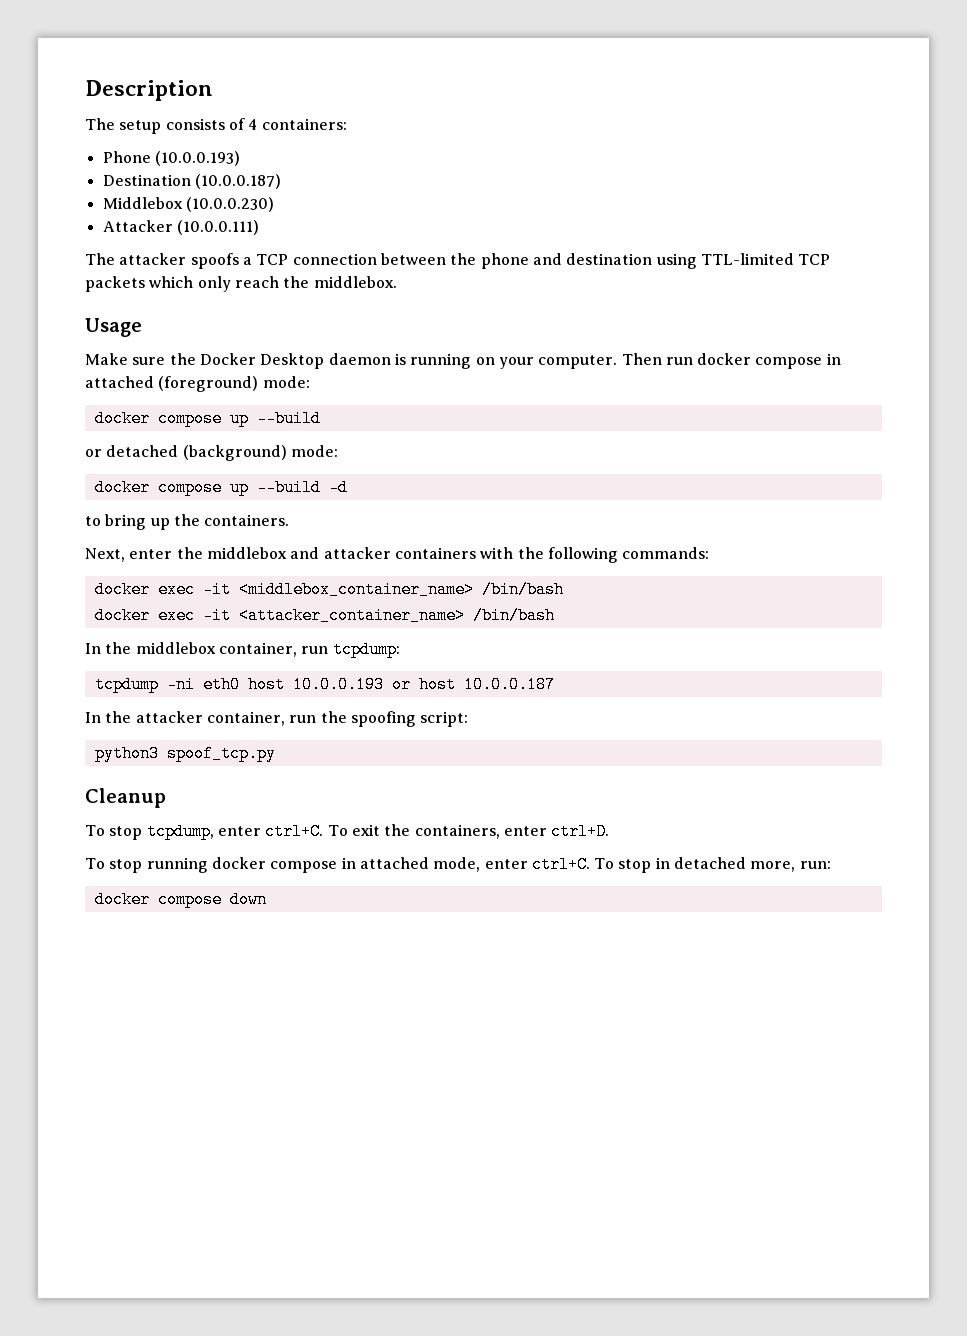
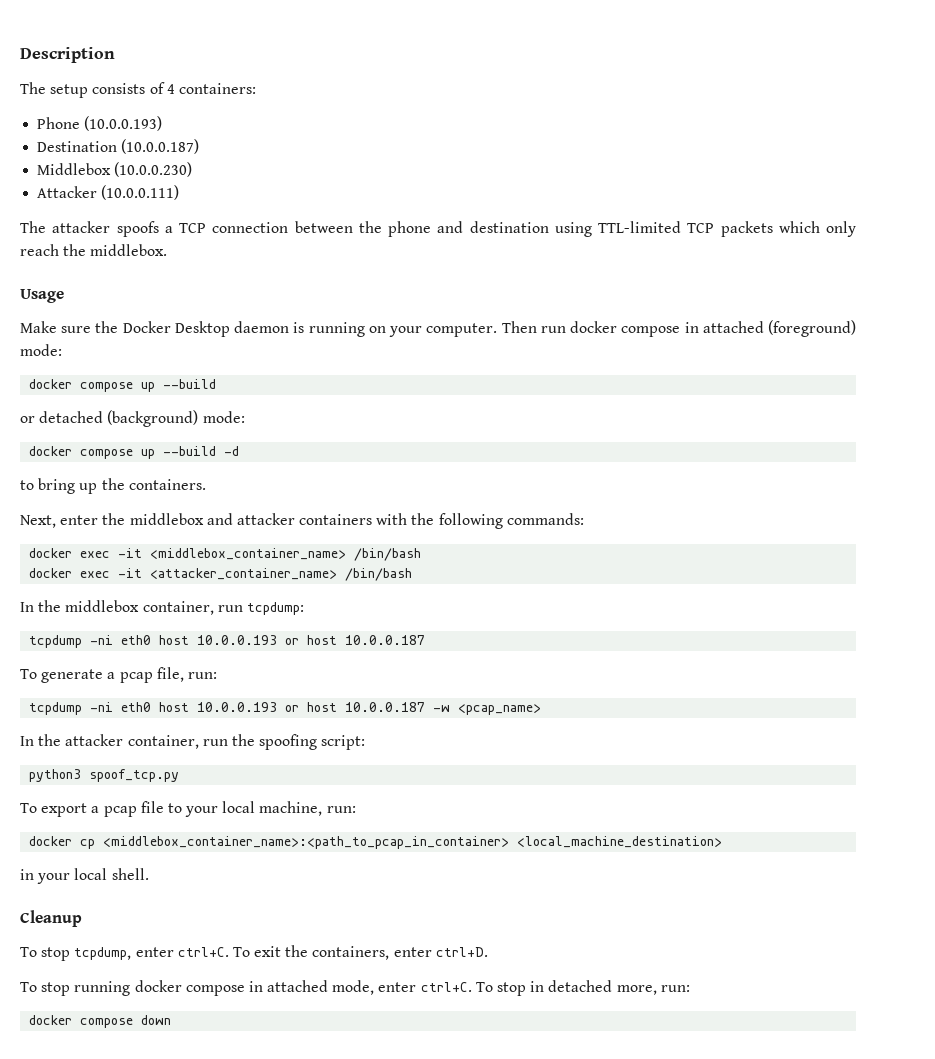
+ To generate a pcap file, run:
+ tcpdump -ni eth0 host 10.0.0.193 or host 10.0.0.187 -w <pcap_name>
+ To export a pcap file to your local machine, run:
+ docker cp <middlebox_container_name>:<path_to_pcap_in_container> <local_machine_destination>
+ in your local shell.

